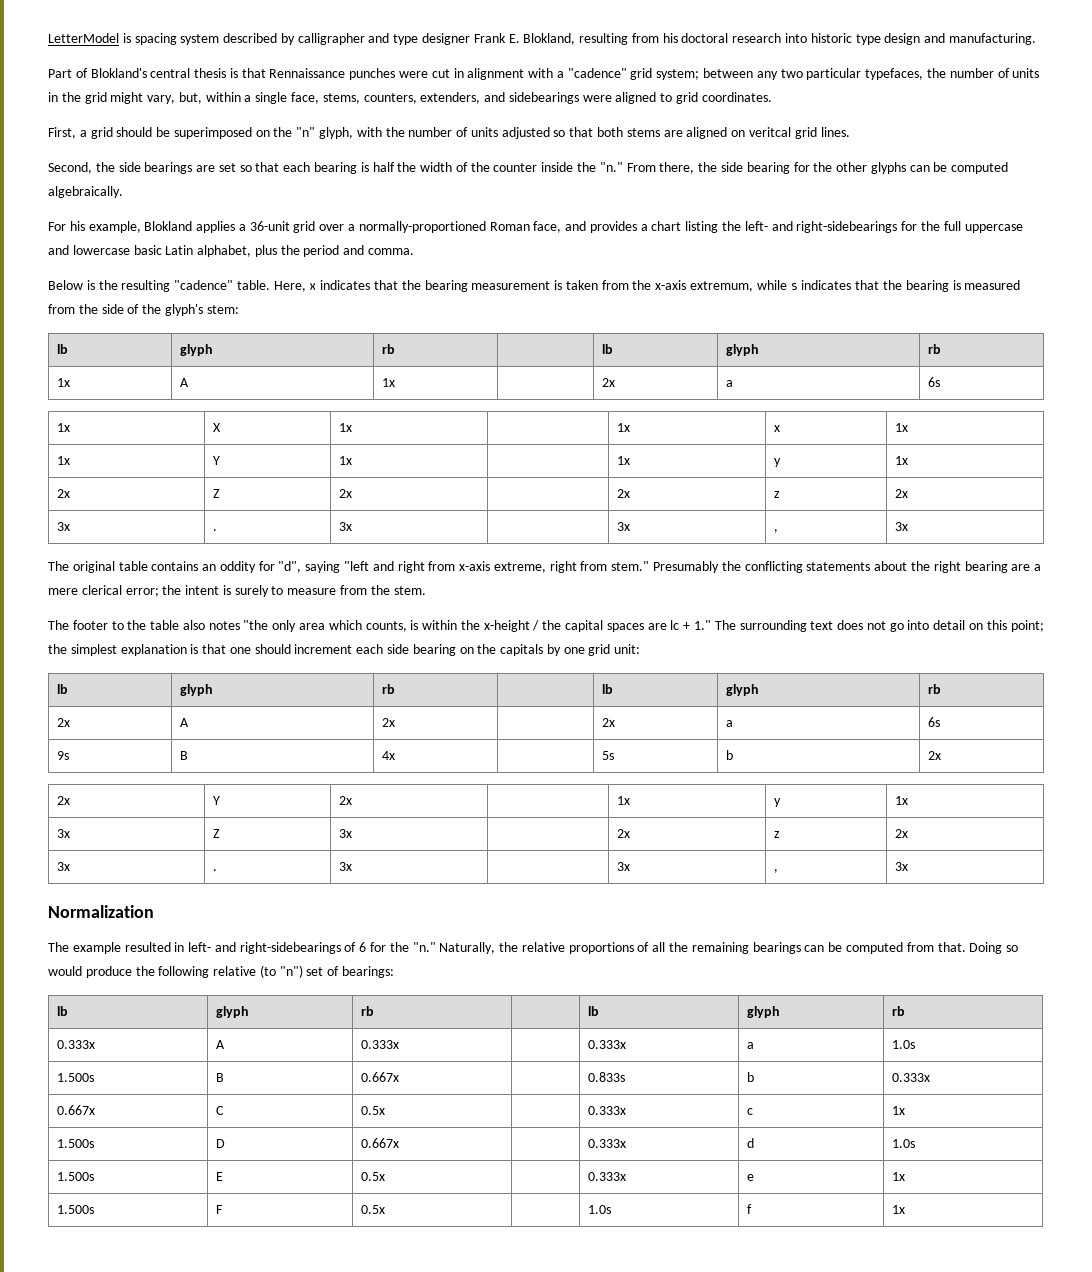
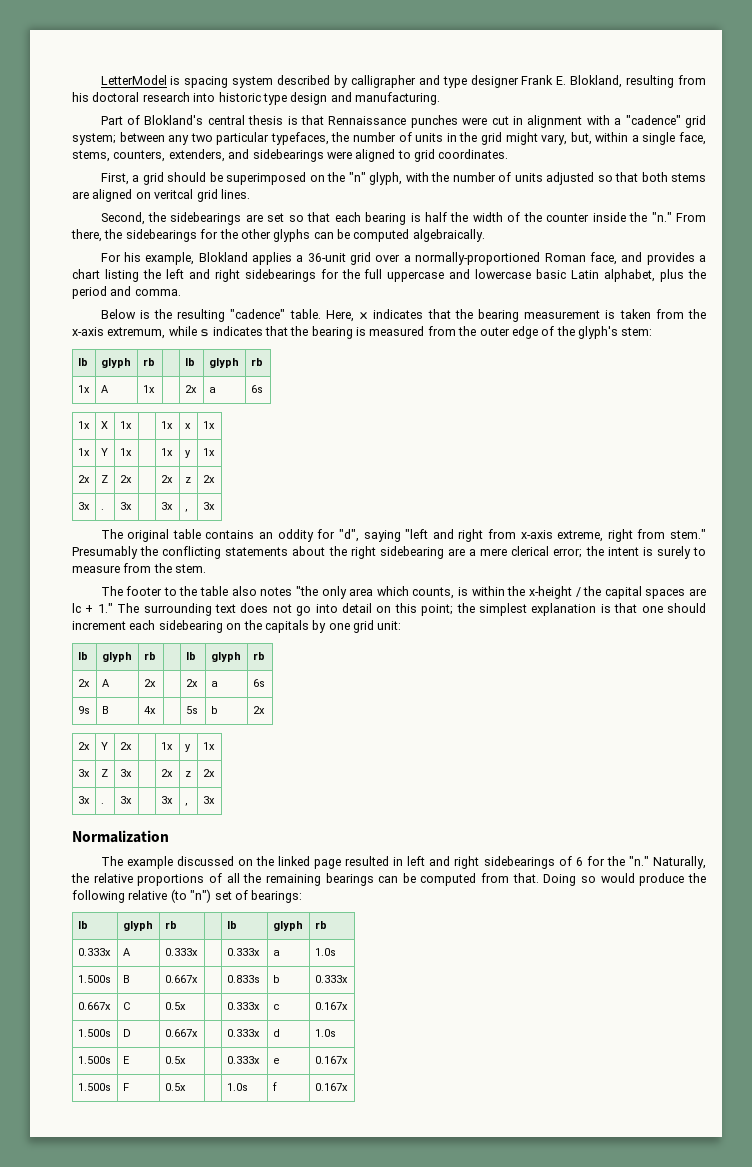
- Second, the side bearings are set so that each bearing is half the width of the counter inside the "n."
+ Second, the sidebearings are set so that each bearing is half the width of the counter inside the "n."
- From there, the side bearing for the other glyphs can be computed algebraically.
+ From there, the sidebearings for the other glyphs can be computed algebraically.
- For his example, Blokland applies a 36-unit grid over a normally-proportioned Roman face, and provides a chart listing the left- and right-sidebearings for the full uppercase and lowercase basic Latin alphabet, plus the period and comma.
+ For his example, Blokland applies a 36-unit grid over a normally-proportioned Roman face, and provides a chart listing the left and right sidebearings for the full uppercase and lowercase basic Latin alphabet, plus the period and comma.
- Here, x indicates that the bearing measurement is taken from the x-axis extremum, while s indicates that the bearing is measured from the side of the glyph's stem:
+ Here, x indicates that the bearing measurement is taken from the x-axis extremum, while s indicates that the bearing is measured from the outer edge of the glyph's stem:
- Presumably the conflicting statements about the right bearing are a mere clerical error; the intent is surely to measure from the stem.
+ Presumably the conflicting statements about the right sidebearing are a mere clerical error; the intent is surely to measure from the stem.
- The footer to the table also notes "the only area which counts, is within the x-height / the capital spaces are lc + 1." The surrounding text does not go into detail on this point; the simplest explanation is that one should increment each side bearing on the capitals by one grid unit:
+ The footer to the table also notes "the only area which counts, is within the x-height / the capital spaces are lc + 1." The surrounding text does not go into detail on this point; the simplest explanation is that one should increment each sidebearing on the capitals by one grid unit:
- The example resulted in left- and right-sidebearings of 6 for the "n."
+ The example discussed on the linked page resulted in left and right sidebearings of 6 for the "n."
- 0.667x | C | 0.5x | | 0.333x | c | 1x
+ 0.667x | C | 0.5x | | 0.333x | c | 0.167x
- 1.500s | E | 0.5x | | 0.333x | e | 1x
+ 1.500s | E | 0.5x | | 0.333x | e | 0.167x
- 1.500s | F | 0.5x | | 1.0s | f | 1x
+ 1.500s | F | 0.5x | | 1.0s | f | 0.167x

